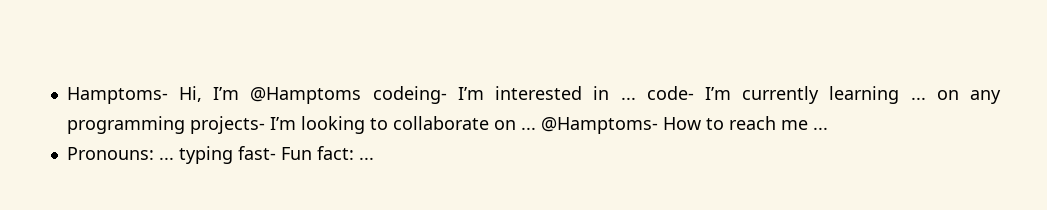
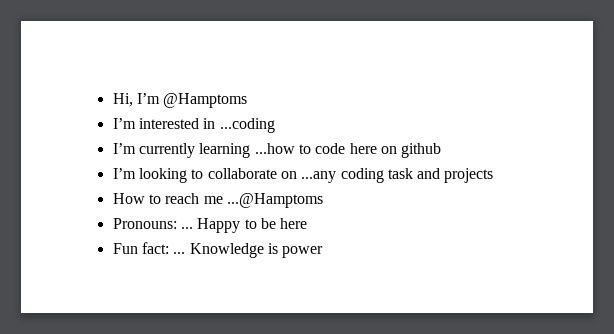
- Hamptoms- Hi, I’m @Hamptoms codeing- I’m interested in ... code- I’m currently learning ... on any programming projects- I’m looking to collaborate on ... @Hamptoms- How to reach me ...
+ Hi, I’m @Hamptoms
+ I’m interested in ...coding
+ I’m currently learning ...how to code here on github
+ I’m looking to collaborate on ...any coding task and projects
+ How to reach me ...@Hamptoms
- Pronouns: ... typing fast- Fun fact: ...
+ Pronouns: ... Happy to be here
+ Fun fact: ... Knowledge is power

